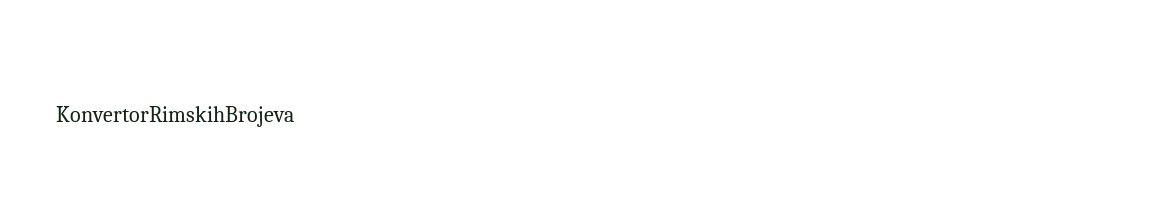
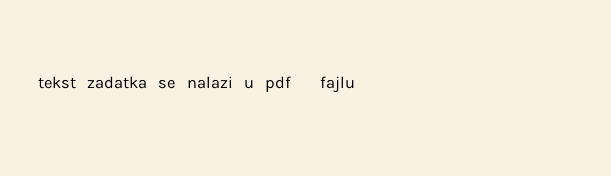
- KonvertorRimskihBrojeva
+ tekst zadatka se nalazi u pdf fajlu

